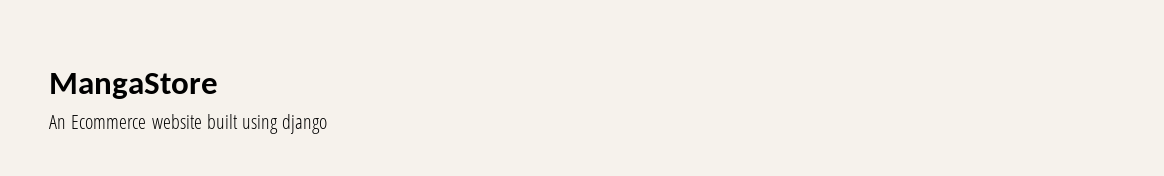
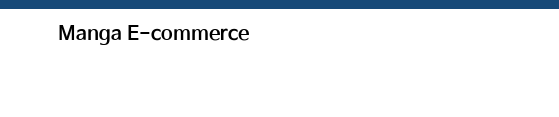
- MangaStore
- An Ecommerce website built using django
+ Manga E-commerce

